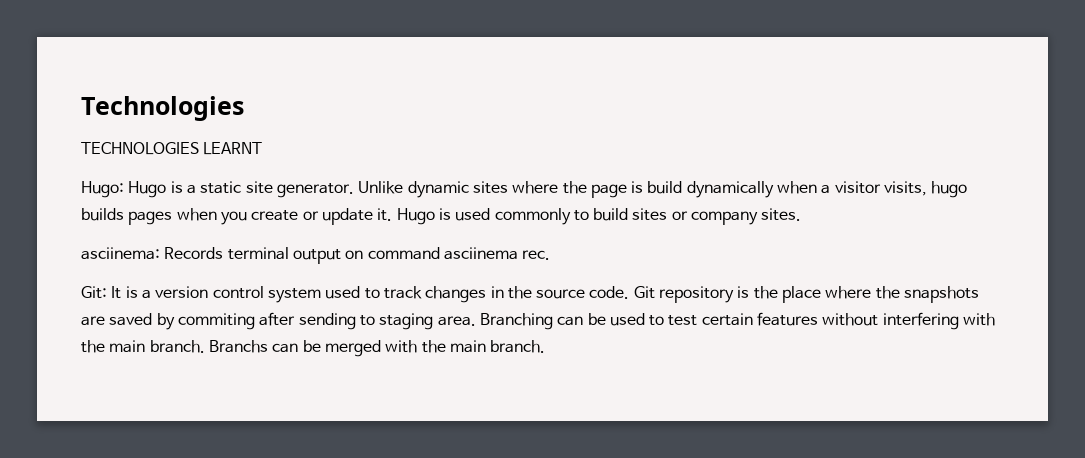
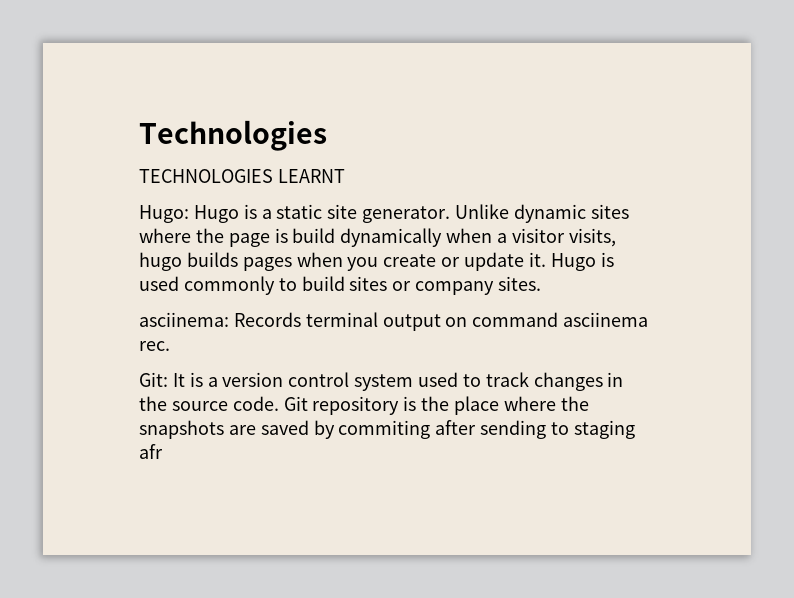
- Git repository is the place where the snapshots are saved by commiting after sending to staging area. Branching can be used to test certain features without interfering with the main branch. Branchs can be merged with the main branch.
+ Git repository is the place where the snapshots are saved by commiting after sending to staging afr

